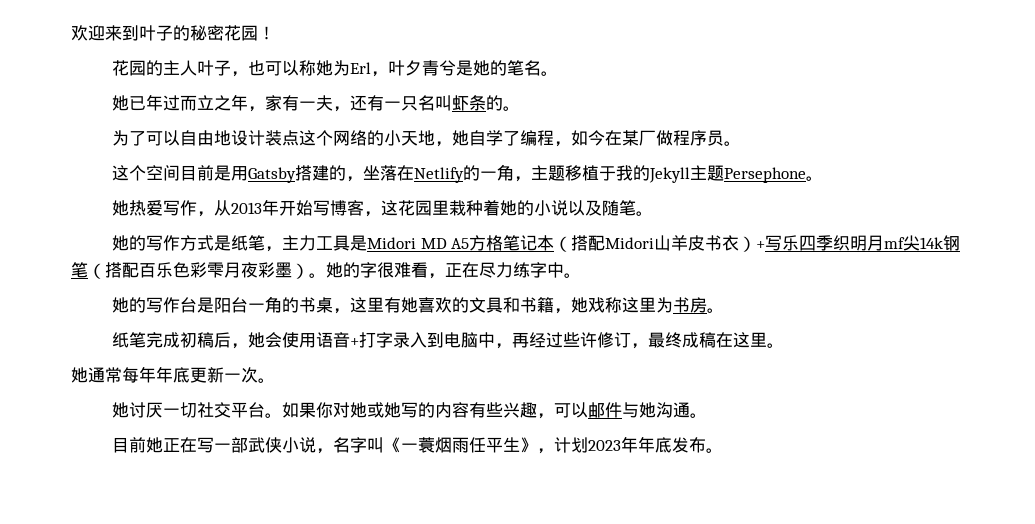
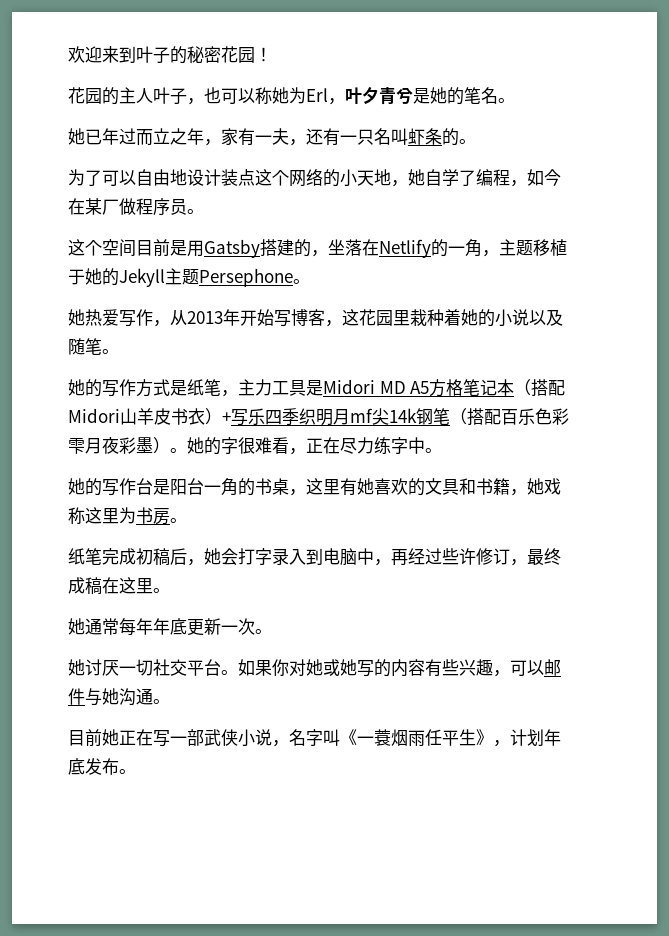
- 这个空间目前是用Gatsby搭建的，坐落在Netlify的一角，主题移植于我的Jekyll主题Persephone。
+ 这个空间目前是用Gatsby搭建的，坐落在Netlify的一角，主题移植于她的Jekyll主题Persephone。
- 纸笔完成初稿后，她会使用语音+打字录入到电脑中，再经过些许修订，最终成稿在这里。
+ 纸笔完成初稿后，她会打字录入到电脑中，再经过些许修订，最终成稿在这里。
- 目前她正在写一部武侠小说，名字叫《一蓑烟雨任平生》，计划2023年年底发布。
+ 目前她正在写一部武侠小说，名字叫《一蓑烟雨任平生》，计划年底发布。

